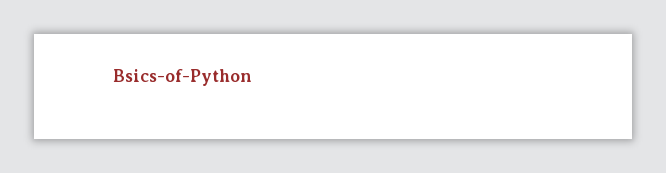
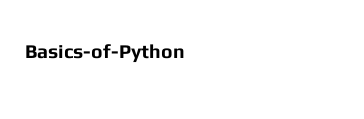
- Bsics-of-Python
+ Basics-of-Python

